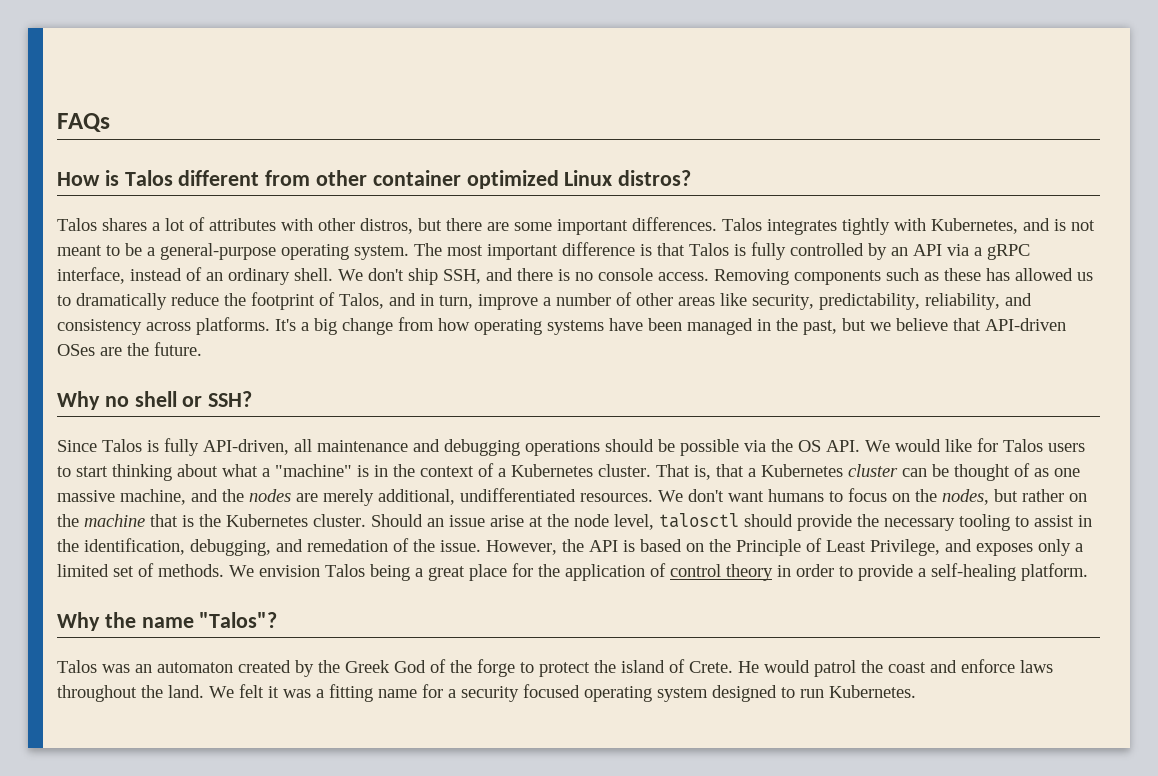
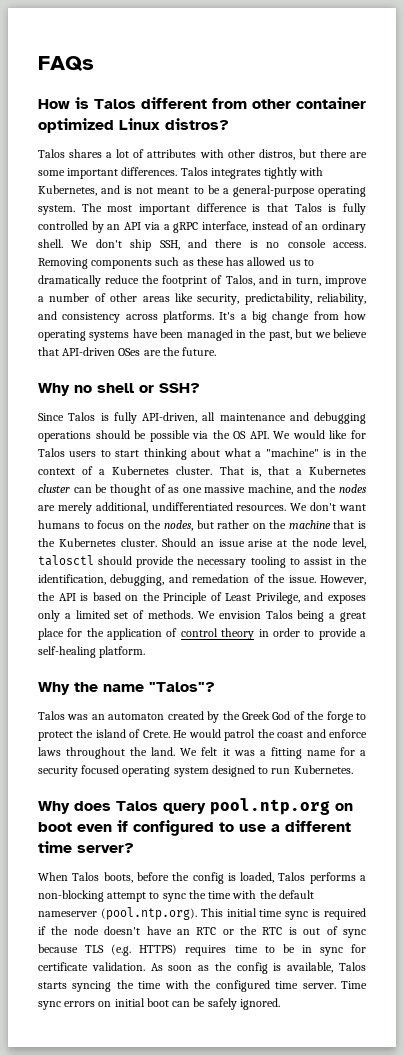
+ Why does Talos query pool.ntp.org on boot even if configured to use a different time server?
+ When Talos boots, before the config is loaded, Talos performs a non-blocking attempt to sync the time with the default nameserver (pool.ntp.org). This initial time sync is required if the node doesn't have an RTC or the RTC is out of sync because TLS (e.g. HTTPS) requires time to be in sync for certificate validation. As soon as the config is available, Talos starts syncing the time with the configured time server. Time sync errors on initial boot can be safely ignored.

